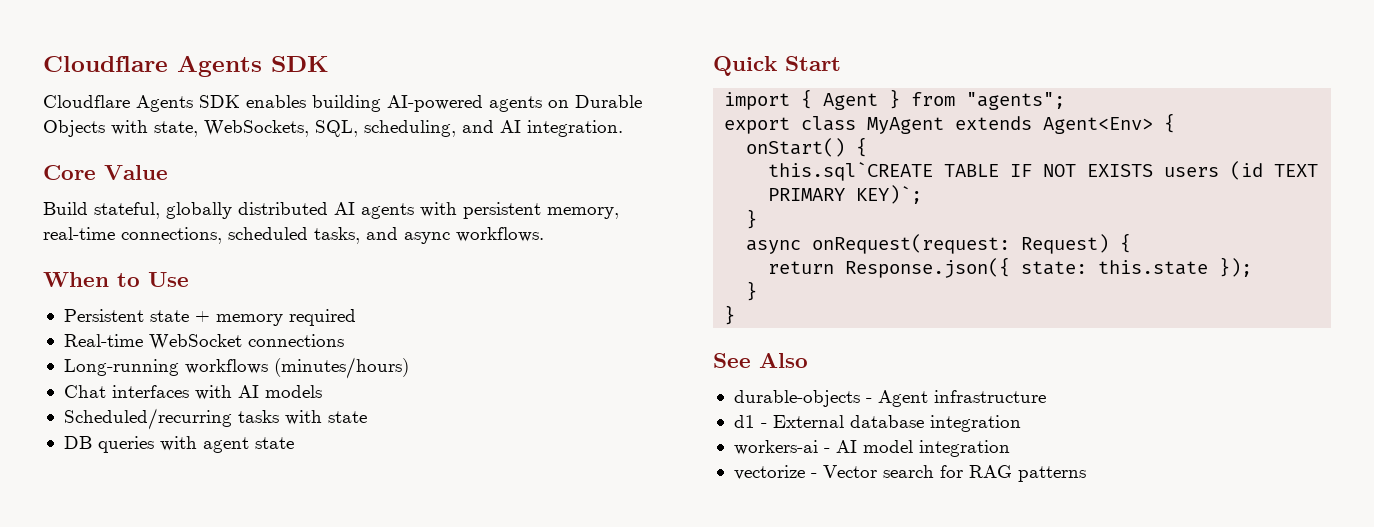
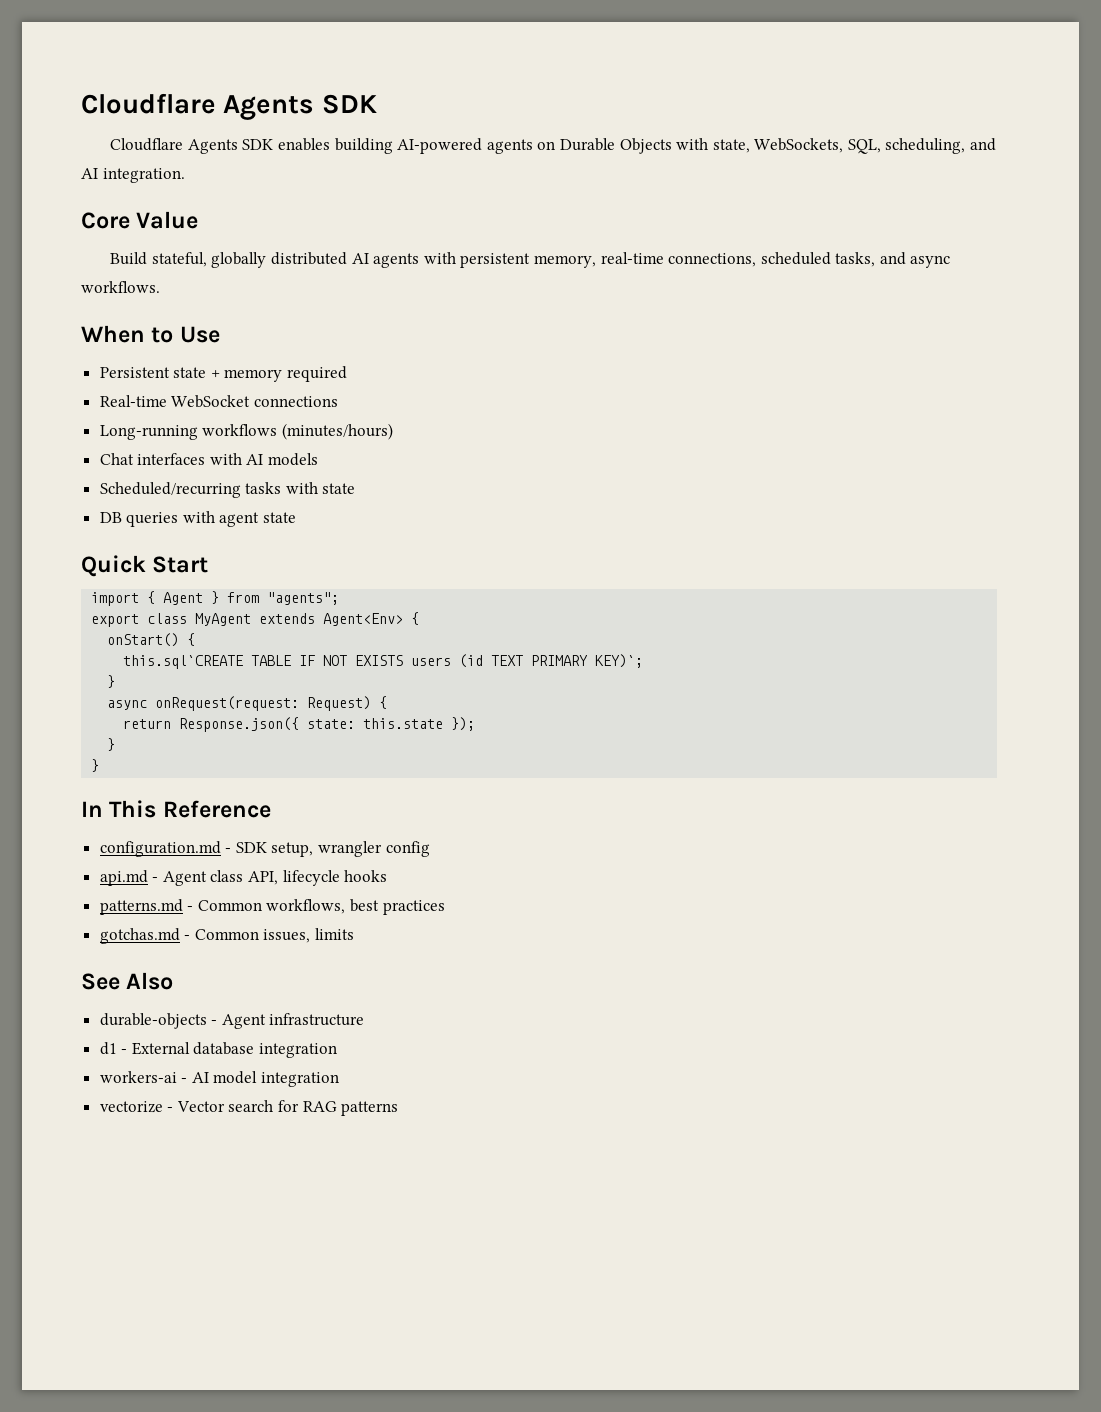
+ In This Reference
+ configuration.md - SDK setup, wrangler config
+ api.md - Agent class API, lifecycle hooks
+ patterns.md - Common workflows, best practices
+ gotchas.md - Common issues, limits

